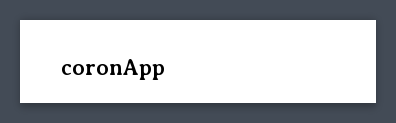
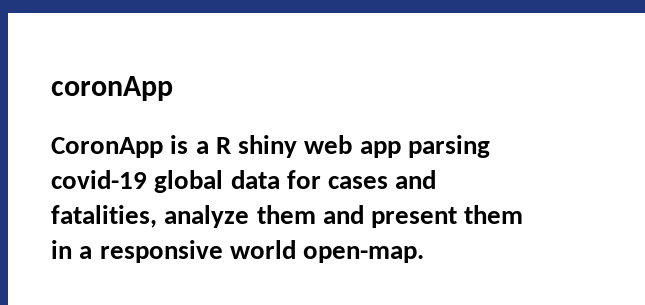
+ CoronApp is a R shiny web app parsing covid-19 global data for cases and fatalities, analyze them and present them in a responsive world open-map.

